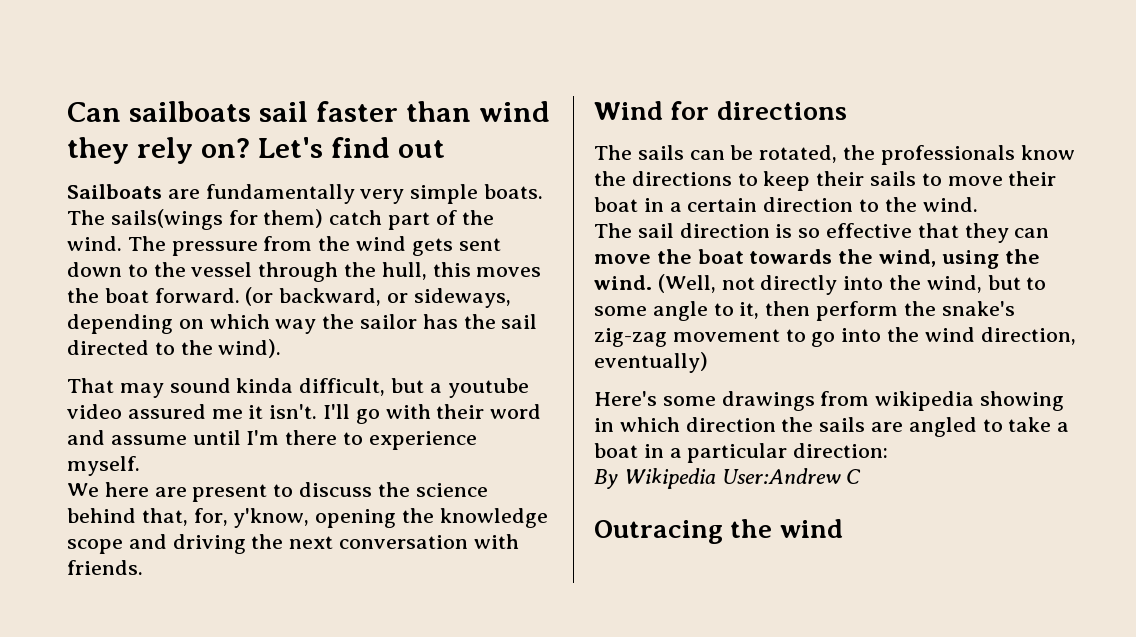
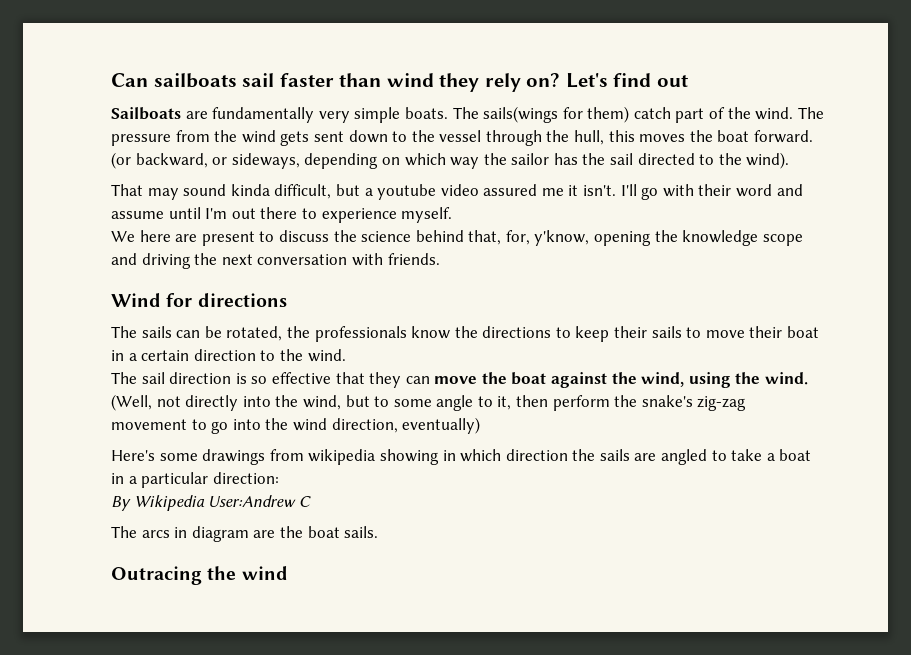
- I'll go with their word and assume until I'm there to experience myself.
+ I'll go with their word and assume until I'm out there to experience myself.
- The sail direction is so effective that they can move the boat towards the wind, using the wind.
+ The sail direction is so effective that they can move the boat against the wind, using the wind.
+ The arcs in diagram are the boat sails.

